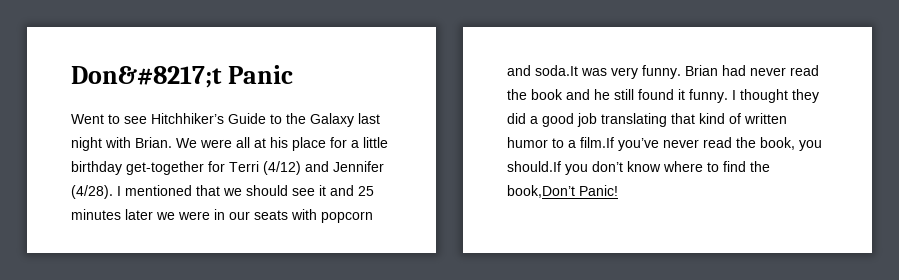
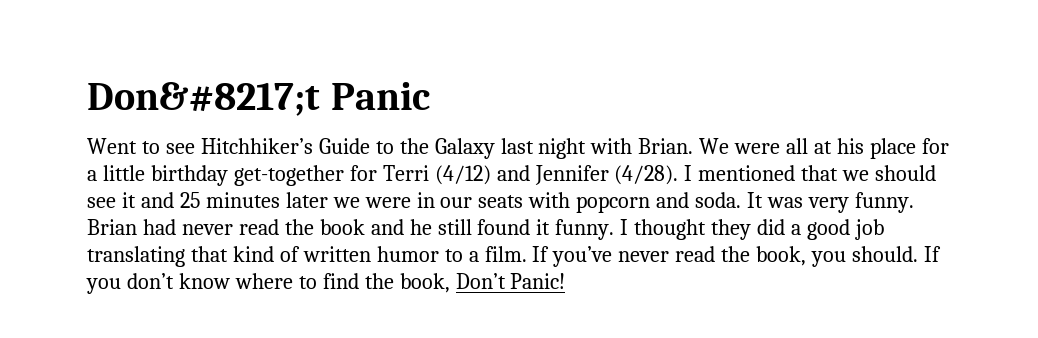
- I mentioned that we should see it and 25 minutes later we were in our seats with popcorn and soda.It was very funny.
+ I mentioned that we should see it and 25 minutes later we were in our seats with popcorn and soda. It was very funny.
- I thought they did a good job translating that kind of written humor to a film.If you’ve never read the book, you should.If you don’t know where to find the book,Don’t Panic!
+ I thought they did a good job translating that kind of written humor to a film. If you’ve never read the book, you should. If you don’t know where to find the book, Don’t Panic!

